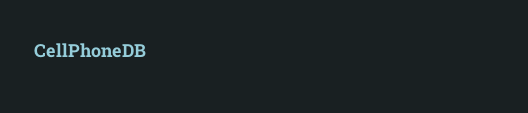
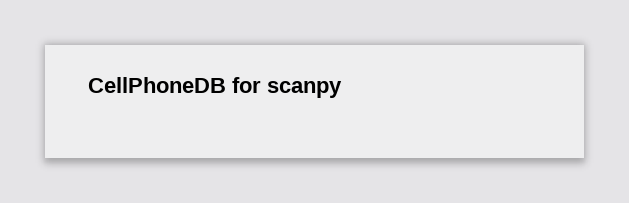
- CellPhoneDB
+ CellPhoneDB for scanpy

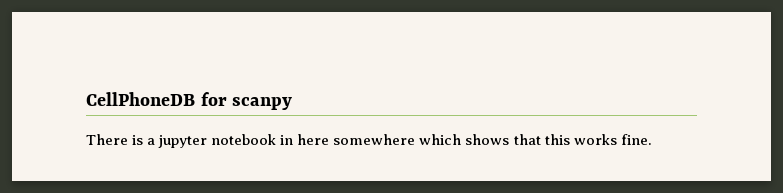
+ There is a jupyter notebook in here somewhere which shows that this works fine.

